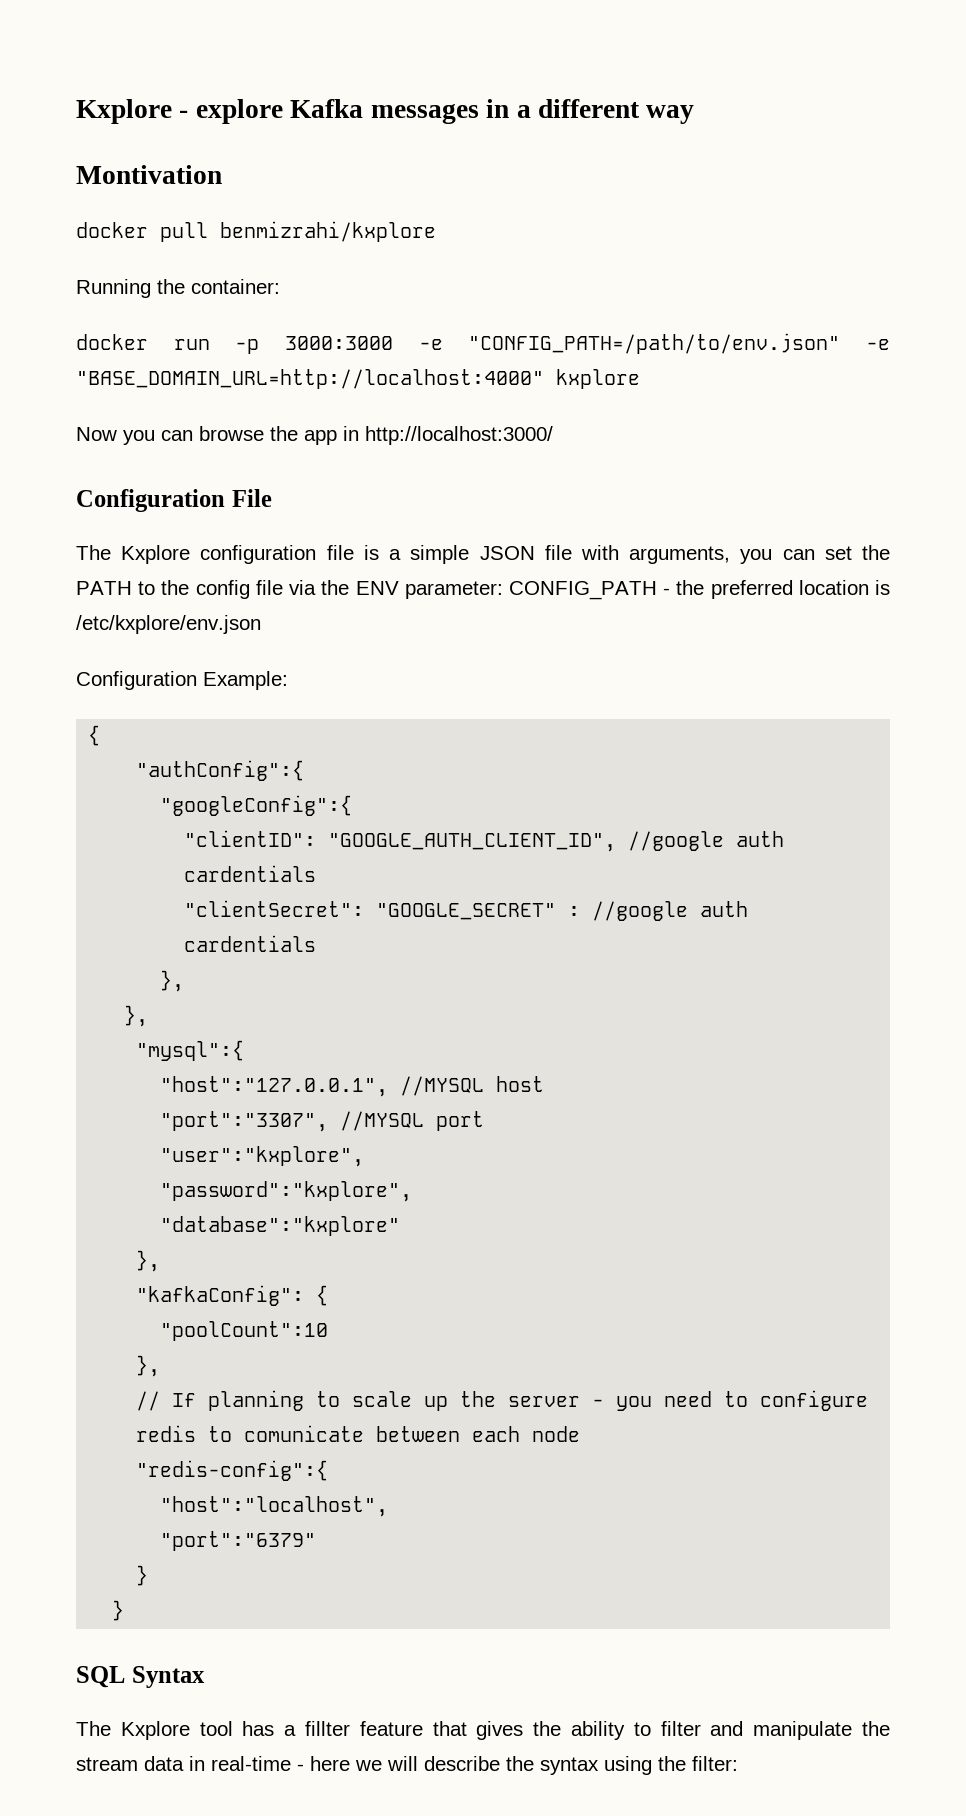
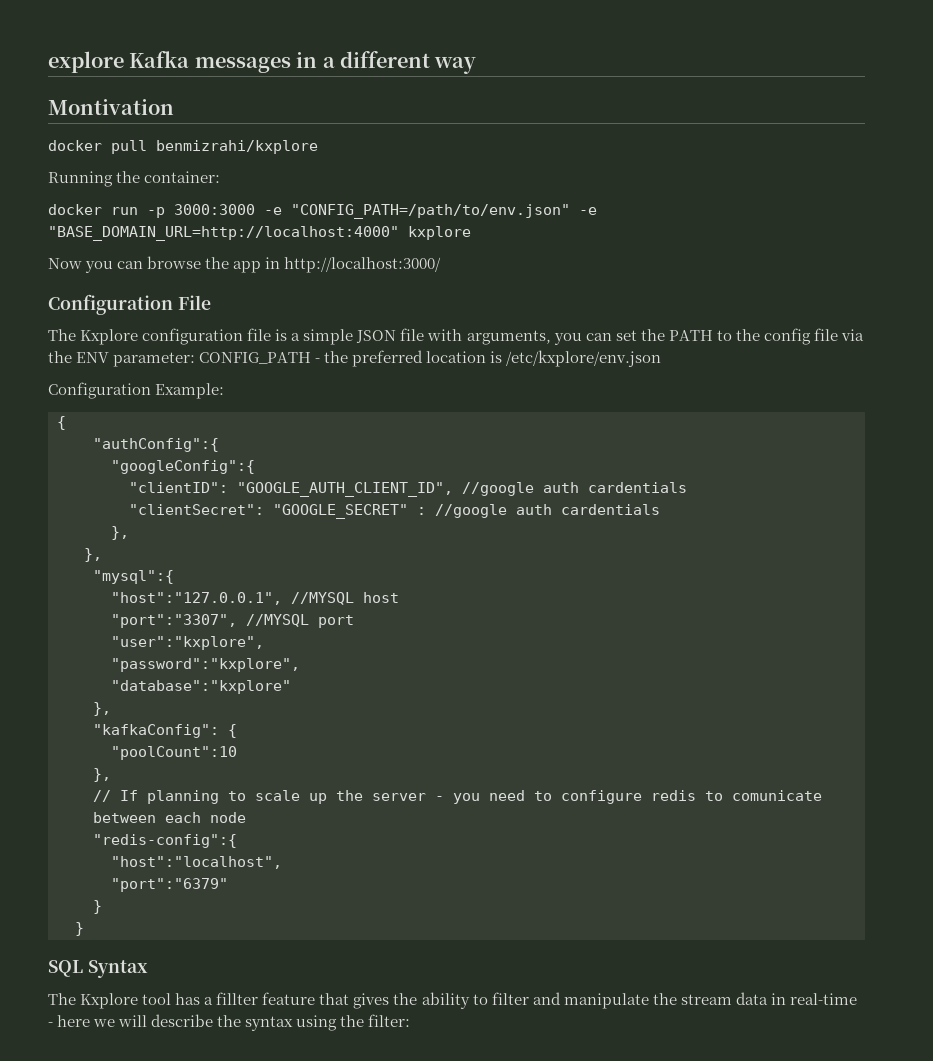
- Kxplore - explore Kafka messages in a different way
+ explore Kafka messages in a different way

